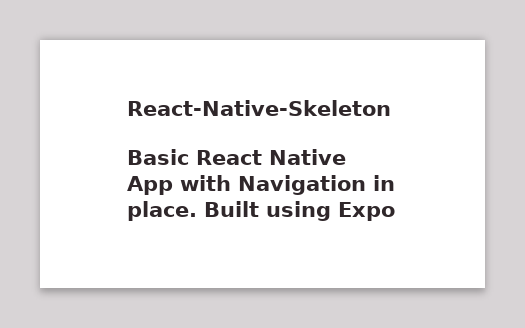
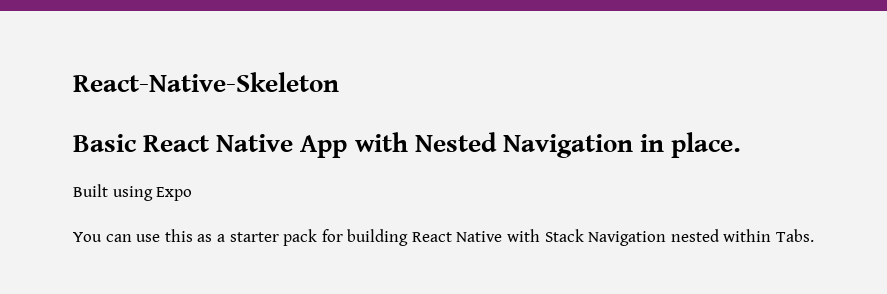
- Basic React Native App with Navigation in place. Built using Expo
+ Basic React Native App with Nested Navigation in place.
+ Built using Expo
+ You can use this as a starter pack for building React Native with Stack Navigation nested within Tabs.

